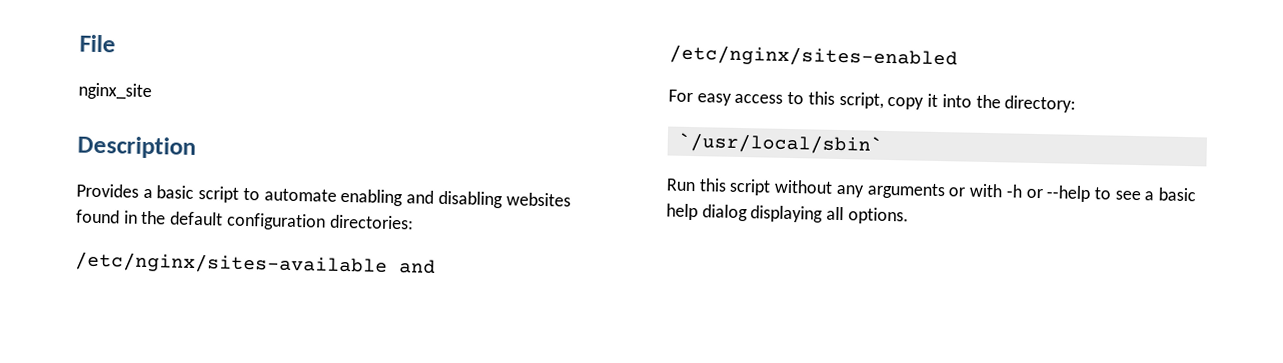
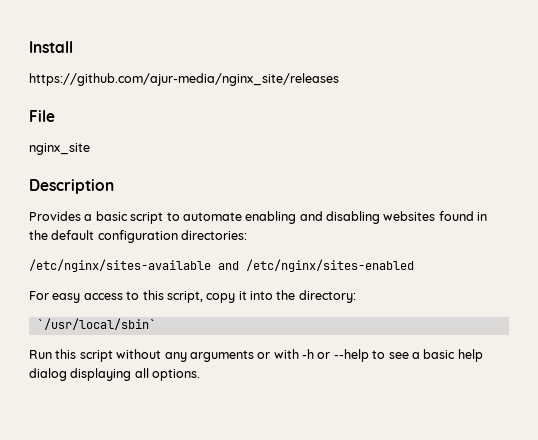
+ Install
+ https://github.com/ajur-media/nginx_site/releases

